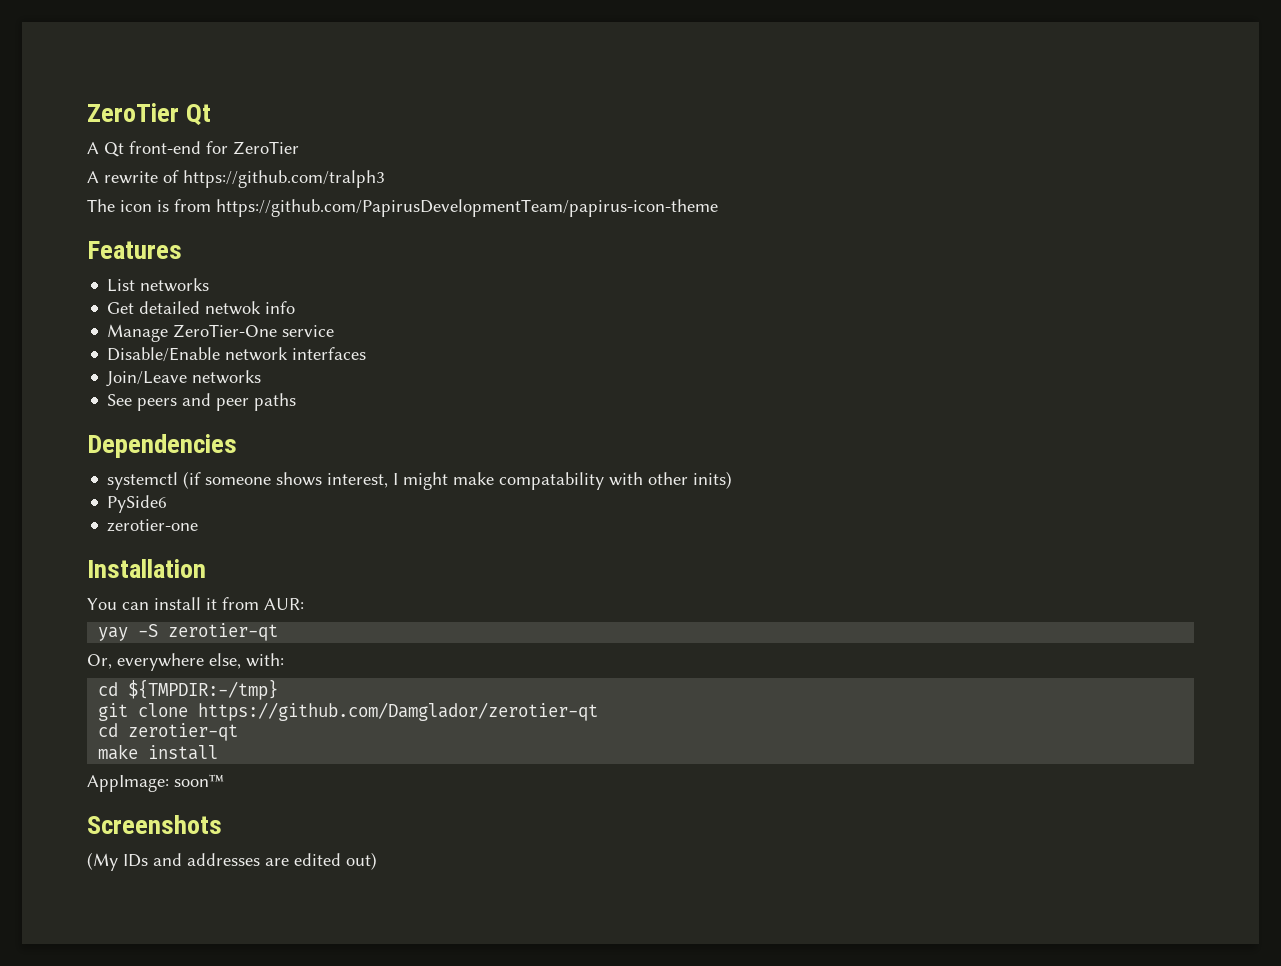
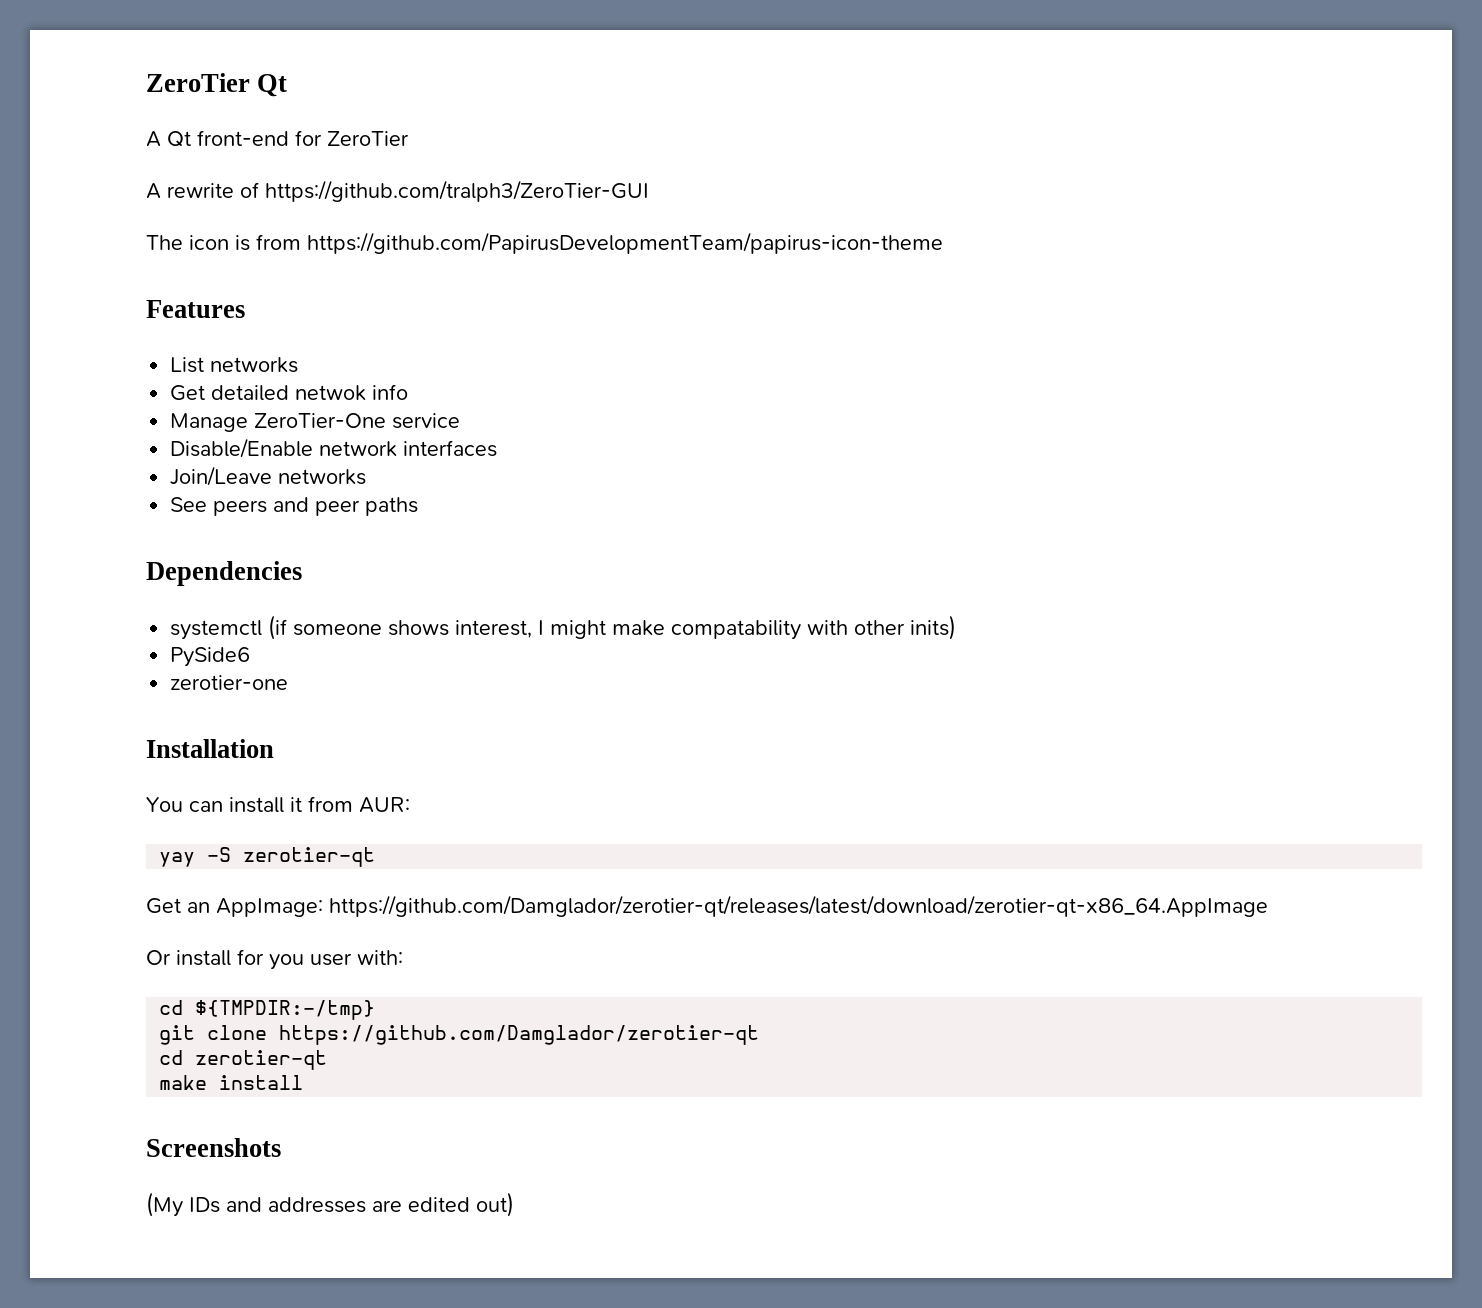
- A rewrite of https://github.com/tralph3
+ A rewrite of https://github.com/tralph3/ZeroTier-GUI
- Or, everywhere else, with:
+ Get an AppImage: https://github.com/Damglador/zerotier-qt/releases/latest/download/zerotier-qt-x86_64.AppImage
+ Or install for you user with:
- AppImage: soon™

